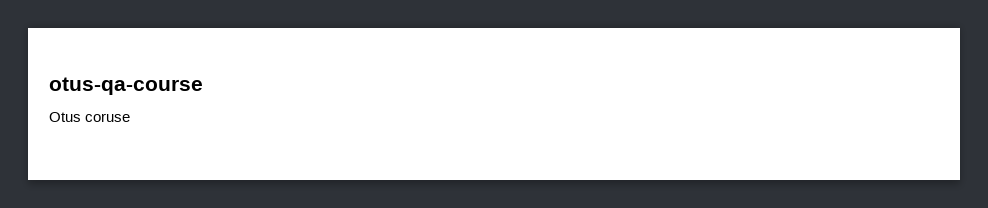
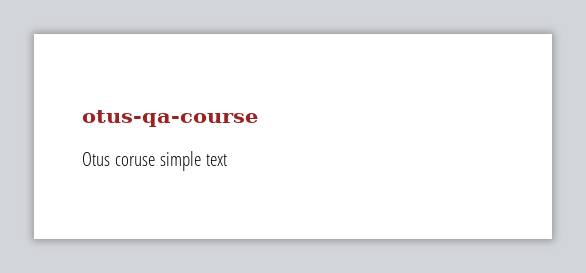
- Otus coruse
+ Otus coruse simple text

